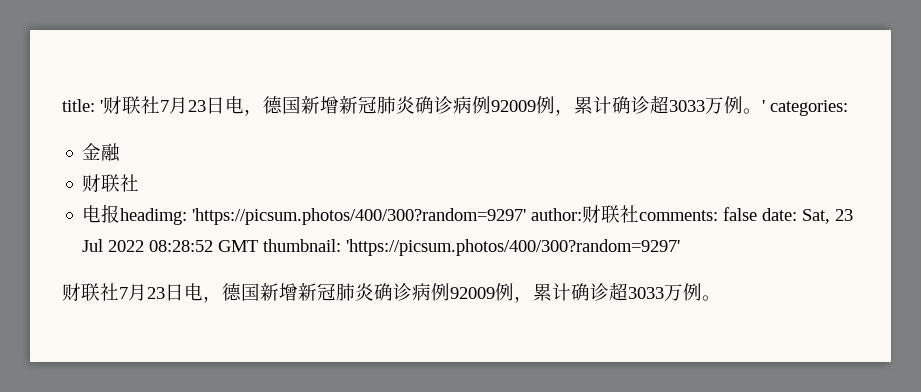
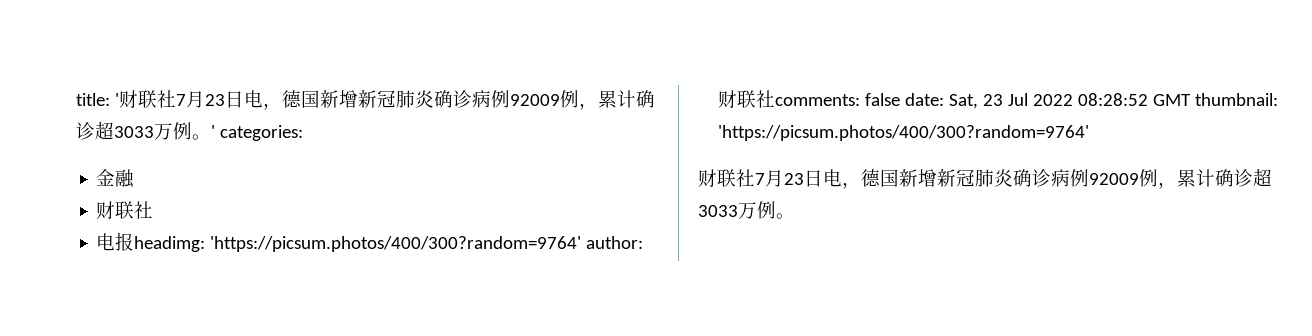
- 电报headimg: 'https://picsum.photos/400/300?random=9297' author:财联社comments: false date: Sat, 23 Jul 2022 08:28:52 GMT thumbnail: 'https://picsum.photos/400/300?random=9297'
+ 电报headimg: 'https://picsum.photos/400/300?random=9764' author:财联社comments: false date: Sat, 23 Jul 2022 08:28:52 GMT thumbnail: 'https://picsum.photos/400/300?random=9764'

